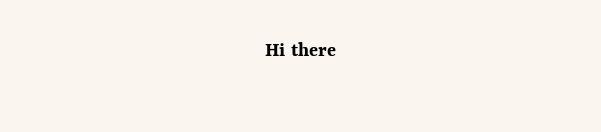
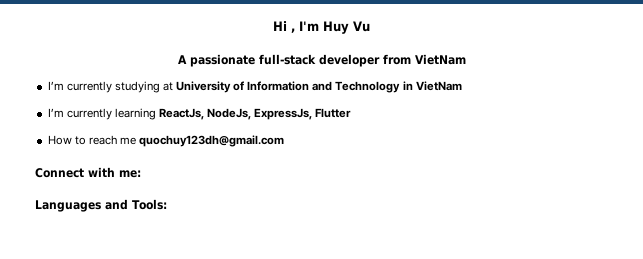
- Hi there
+ Hi , I'm Huy Vu
+ A passionate full-stack developer from VietNam
+ I’m currently studying at University of Information and Technology in VietNam
+ I’m currently learning ReactJs, NodeJs, ExpressJs, Flutter
+ How to reach me quochuy123dh@gmail.com
+ Connect with me:
+ Languages and Tools:

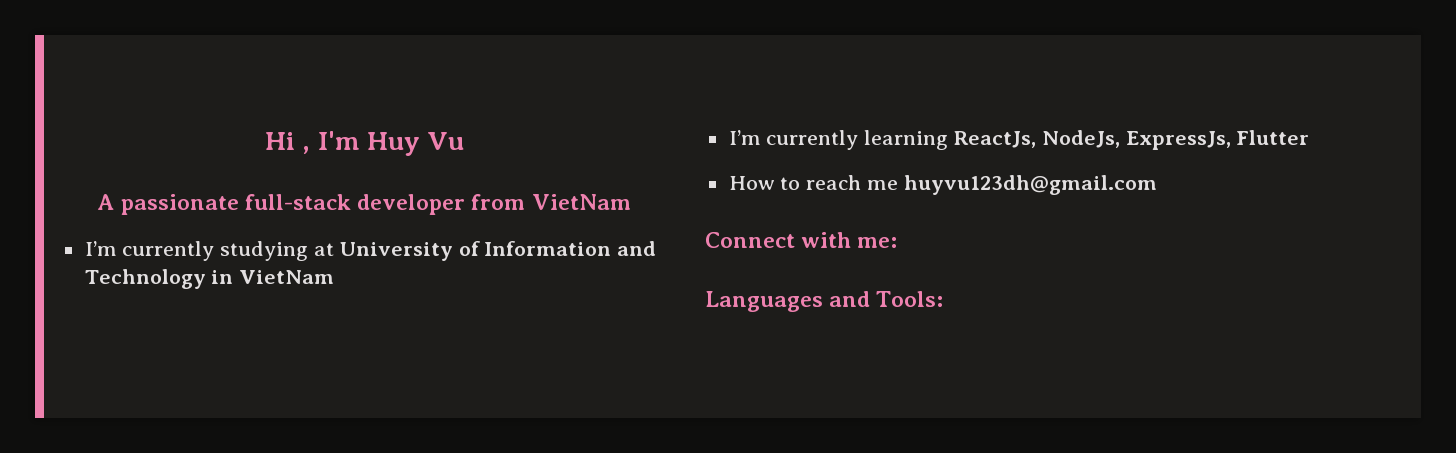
- How to reach me quochuy123dh@gmail.com
+ How to reach me huyvu123dh@gmail.com

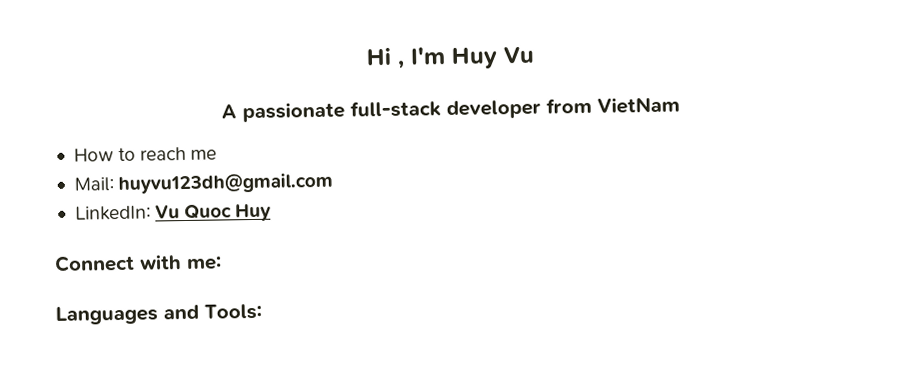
- I’m currently studying at University of Information and Technology in VietNam
- I’m currently learning ReactJs, NodeJs, ExpressJs, Flutter
- How to reach me huyvu123dh@gmail.com
+ How to reach me
+ Mail: huyvu123dh@gmail.com
+ LinkedIn: Vu Quoc Huy

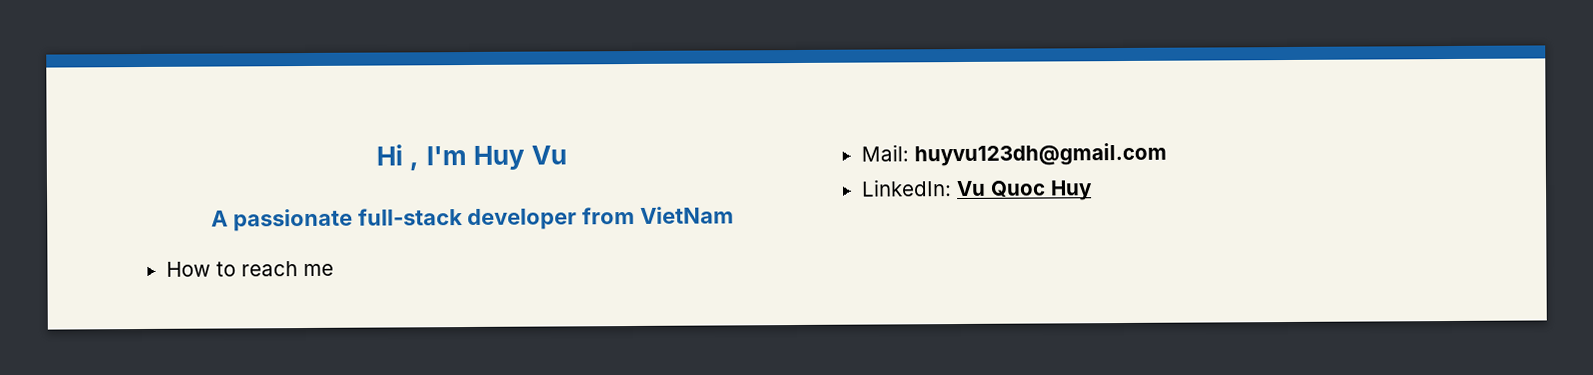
- Connect with me:
- Languages and Tools:

